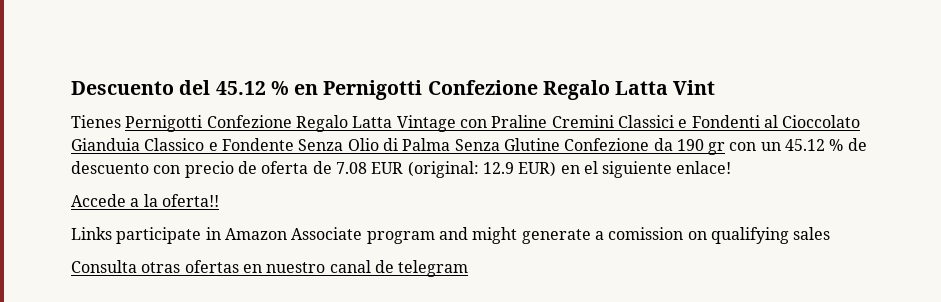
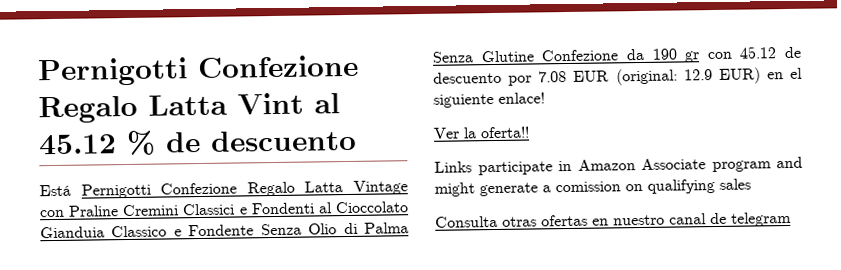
- Descuento del 45.12 % en Pernigotti Confezione Regalo Latta Vint
- Tienes Pernigotti Confezione Regalo Latta Vintage con Praline Cremini Classici e Fondenti al Cioccolato Gianduia Classico e Fondente Senza Olio di Palma Senza Glutine Confezione da 190 gr con un 45.12 % de descuento con precio de oferta de 7.08 EUR (original: 12.9 EUR) en el siguiente enlace!
+ Pernigotti Confezione Regalo Latta Vint al 45.12 % de descuento
+ Está Pernigotti Confezione Regalo Latta Vintage con Praline Cremini Classici e Fondenti al Cioccolato Gianduia Classico e Fondente Senza Olio di Palma Senza Glutine Confezione da 190 gr con 45.12 de descuento por 7.08 EUR (original: 12.9 EUR) en el siguiente enlace!
- Accede a la oferta!!
+ Ver la oferta!!

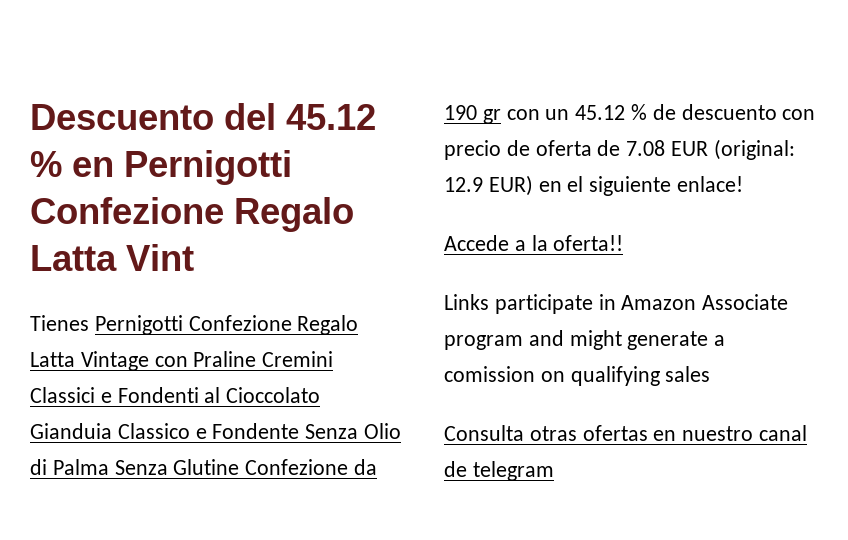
- Pernigotti Confezione Regalo Latta Vint al 45.12 % de descuento
- Está Pernigotti Confezione Regalo Latta Vintage con Praline Cremini Classici e Fondenti al Cioccolato Gianduia Classico e Fondente Senza Olio di Palma Senza Glutine Confezione da 190 gr con 45.12 de descuento por 7.08 EUR (original: 12.9 EUR) en el siguiente enlace!
+ Descuento del 45.12 % en Pernigotti Confezione Regalo Latta Vint
+ Tienes Pernigotti Confezione Regalo Latta Vintage con Praline Cremini Classici e Fondenti al Cioccolato Gianduia Classico e Fondente Senza Olio di Palma Senza Glutine Confezione da 190 gr con un 45.12 % de descuento con precio de oferta de 7.08 EUR (original: 12.9 EUR) en el siguiente enlace!
- Ver la oferta!!
+ Accede a la oferta!!

